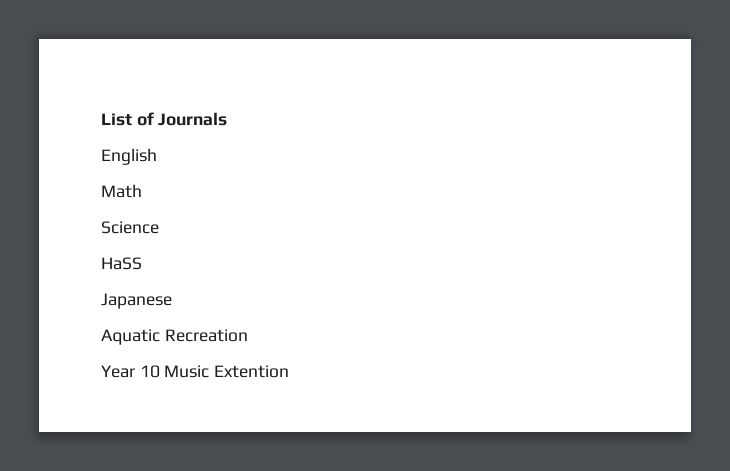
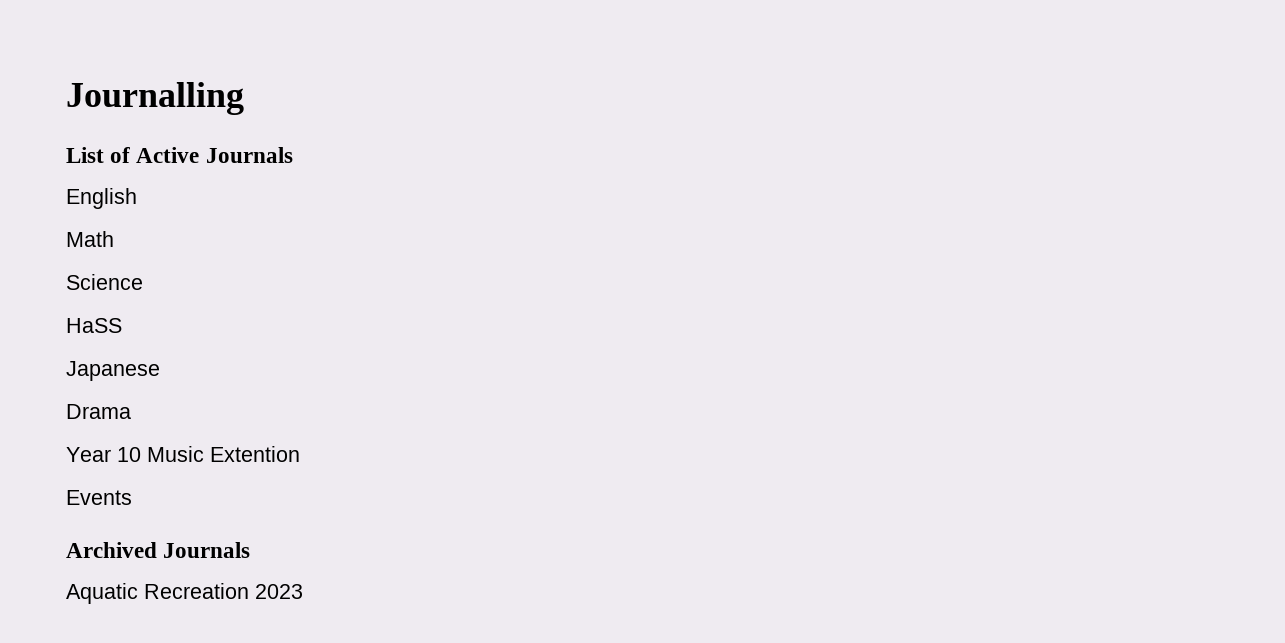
+ Journalling
- List of Journals
+ List of Active Journals
- Aquatic Recreation
+ Drama
+ Events
+ Archived Journals
+ Aquatic Recreation 2023

